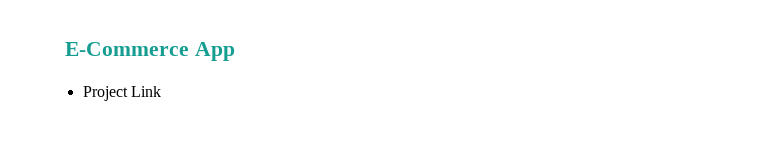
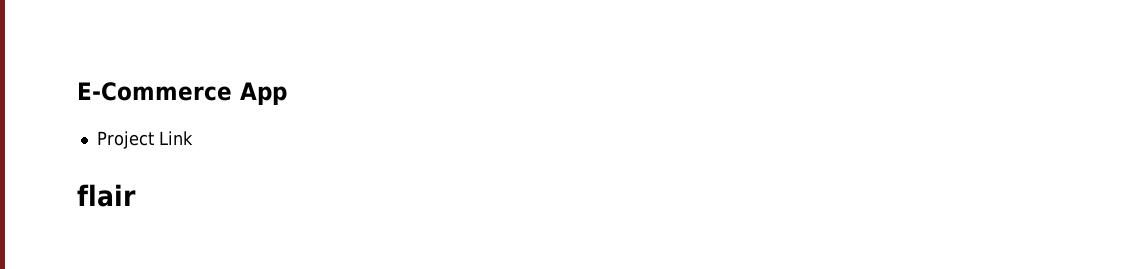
+ flair

